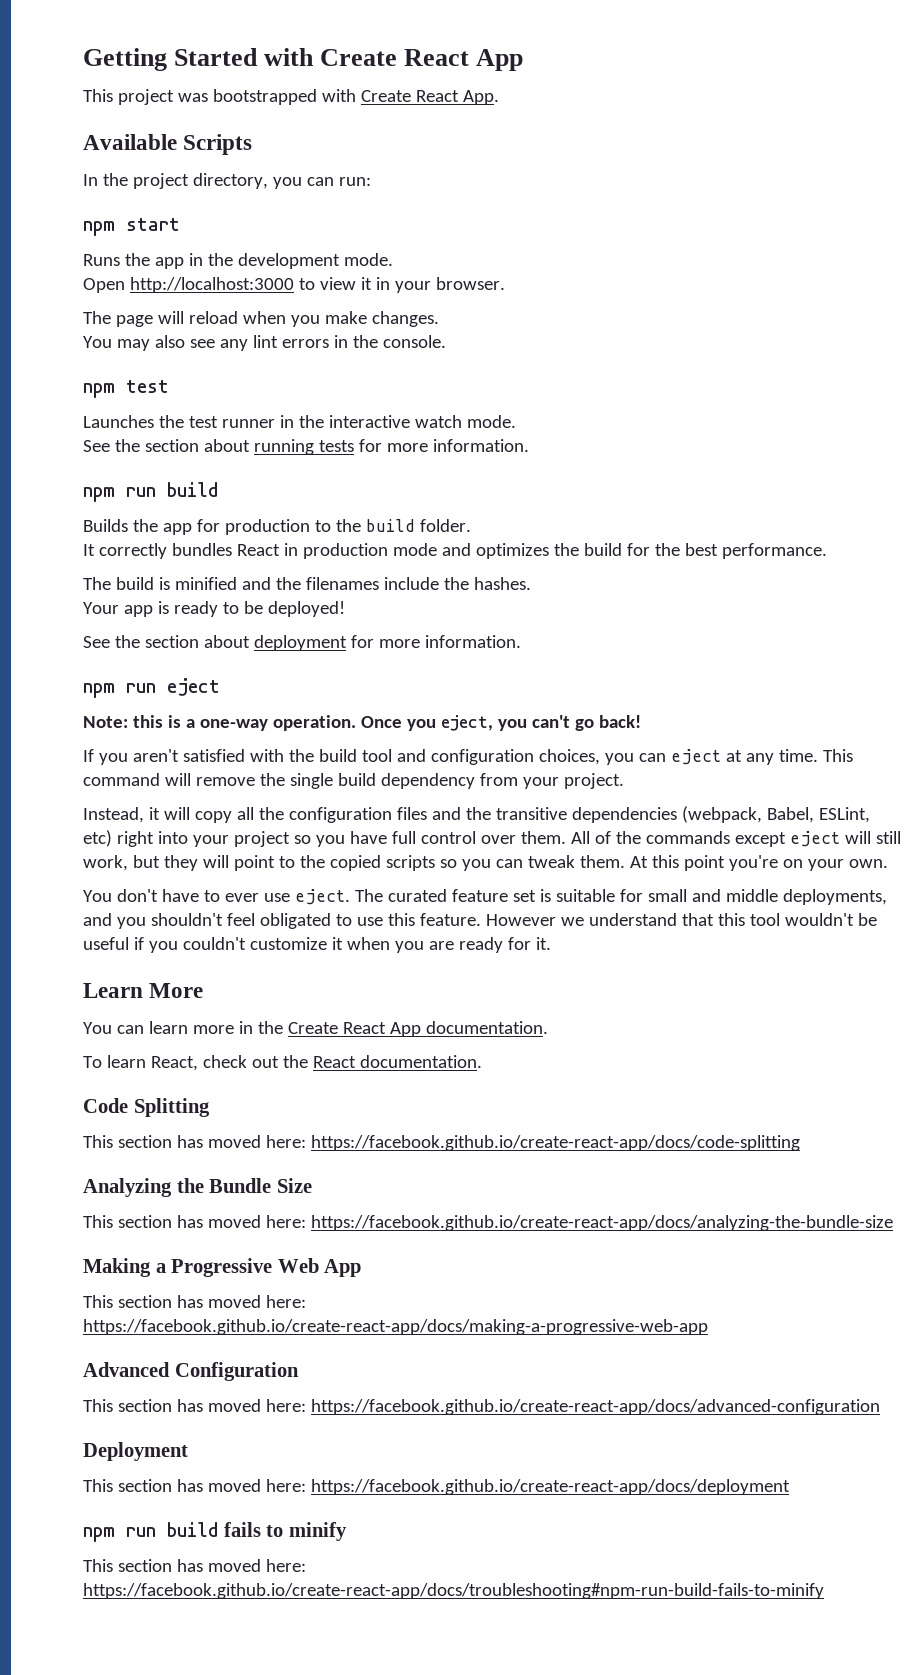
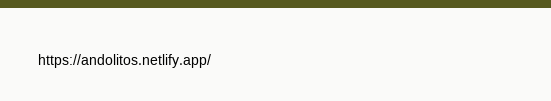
- Getting Started with Create React App
- This project was bootstrapped with Create React App.
- Available Scripts
- In the project directory, you can run:
- npm start
- Runs the app in the development mode.
- Open http://localhost:3000 to view it in your browser.
- The page will reload when you make changes.
- You may also see any lint errors in the console.
- npm test
- Launches the test runner in the interactive watch mode.
- See the section about running tests for more information.
- npm run build
- Builds the app for production to the build folder.
- It correctly bundles React in production mode and optimizes the build for the best performance.
- The build is minified and the filenames include the hashes.
- Your app is ready to be deployed!
- See the section about deployment for more information.
- npm run eject
- Note: this is a one-way operation. Once you eject, you can't go back!
- If you aren't satisfied with the build tool and configuration choices, you can eject at any time. This command will remove the single build dependency from your project.
- Instead, it will copy all the configuration files and the transitive dependencies (webpack, Babel, ESLint, etc) right into your project so you have full control over them. All of the commands except eject will still work, but they will point to the copied scripts so you can tweak them. At this point you're on your own.
- You don't have to ever use eject. The curated feature set is suitable for small and middle deployments, and you shouldn't feel obligated to use this feature. However we understand that this tool wouldn't be useful if you couldn't customize it when you are ready for it.
- Learn More
- You can learn more in the Create React App documentation.
- To learn React, check out the React documentation.
- Code Splitting
- This section has moved here: https://facebook.github.io/create-react-app/docs/code-splitting
- Analyzing the Bundle Size
- This section has moved here: https://facebook.github.io/create-react-app/docs/analyzing-the-bundle-size
- Making a Progressive Web App
- This section has moved here: https://facebook.github.io/create-react-app/docs/making-a-progressive-web-app
- Advanced Configuration
- This section has moved here: https://facebook.github.io/create-react-app/docs/advanced-configuration
- Deployment
- This section has moved here: https://facebook.github.io/create-react-app/docs/deployment
- npm run build fails to minify
- This section has moved here: https://facebook.github.io/create-react-app/docs/troubleshooting#npm-run-build-fails-to-minify
+ https://andolitos.netlify.app/

